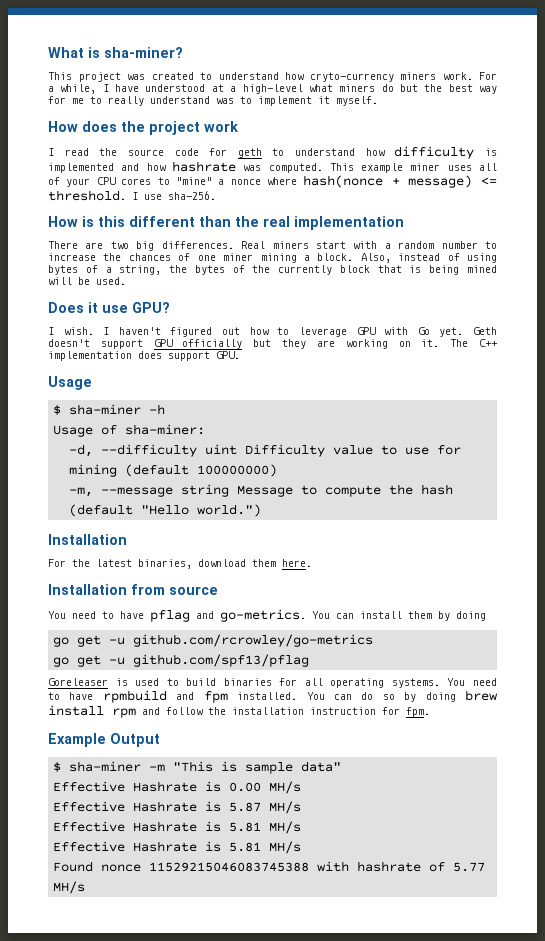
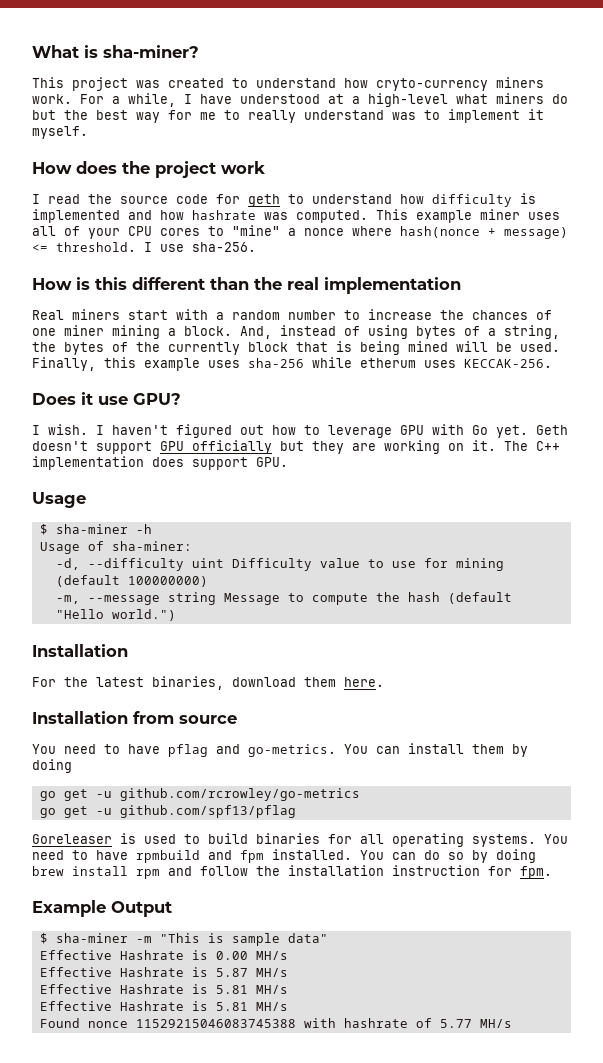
- There are two big differences.
- Also, instead of using bytes of a string, the bytes of the currently block that is being mined will be used.
+ And, instead of using bytes of a string, the bytes of the currently block that is being mined will be used. Finally, this example uses sha-256 while etherum uses KECCAK-256.

